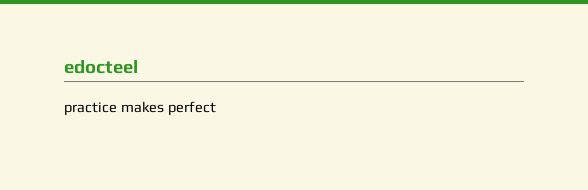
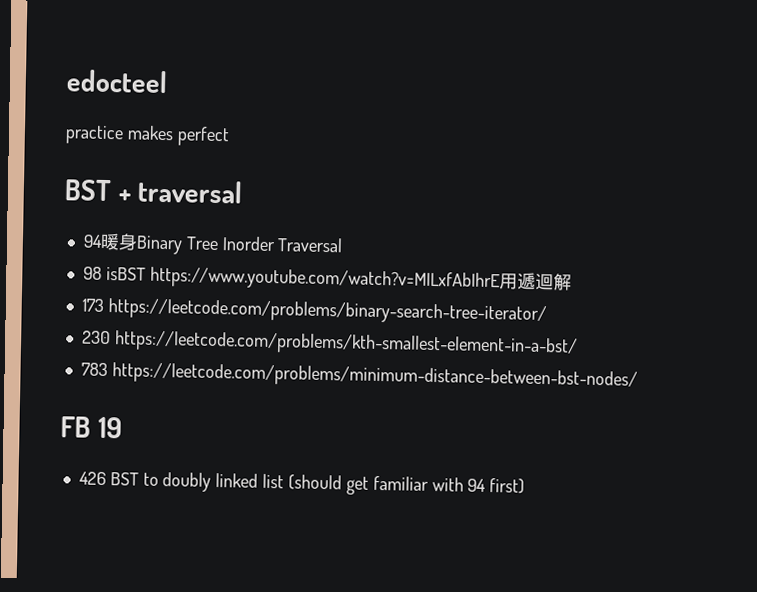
+ BST + traversal
+ 94暖身Binary Tree Inorder Traversal
+ 98 isBST https://www.youtube.com/watch?v=MILxfAbIhrE用遞迴解
+ 173 https://leetcode.com/problems/binary-search-tree-iterator/
+ 230 https://leetcode.com/problems/kth-smallest-element-in-a-bst/
+ 783 https://leetcode.com/problems/minimum-distance-between-bst-nodes/
+ FB 19
+ 426 BST to doubly linked list (should get familiar with 94 first)

